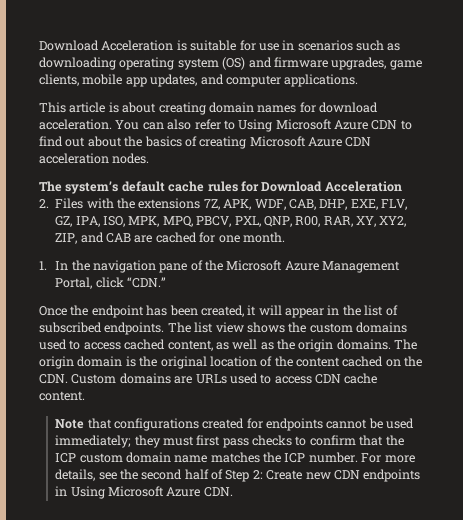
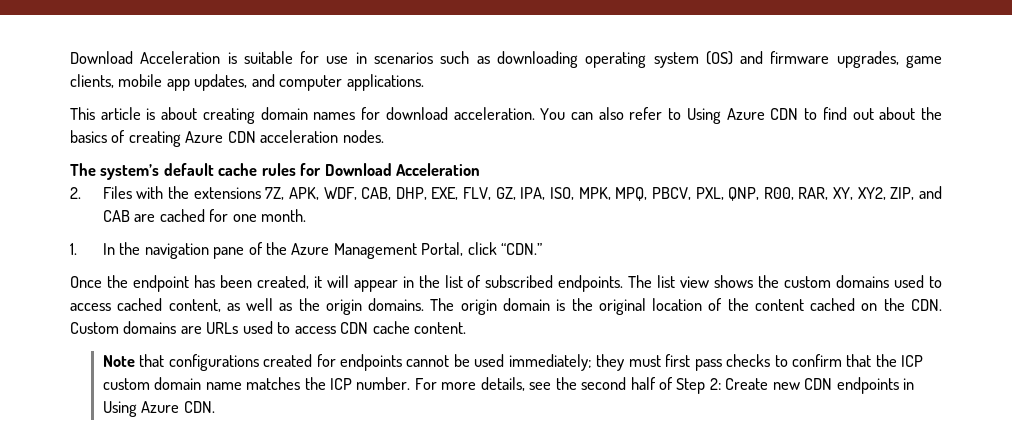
- You can also refer to Using Microsoft Azure CDN to find out about the basics of creating Microsoft Azure CDN acceleration nodes.
+ You can also refer to Using Azure CDN to find out about the basics of creating Azure CDN acceleration nodes.
- 1. In the navigation pane of the Microsoft Azure Management Portal, click “CDN.”
+ 1. In the navigation pane of the Azure Management Portal, click “CDN.”
- For more details, see the second half of Step 2: Create new CDN endpoints in Using Microsoft Azure CDN.
+ For more details, see the second half of Step 2: Create new CDN endpoints in Using Azure CDN.

